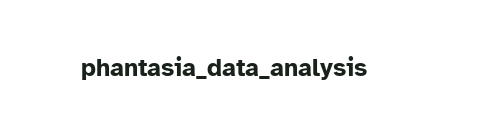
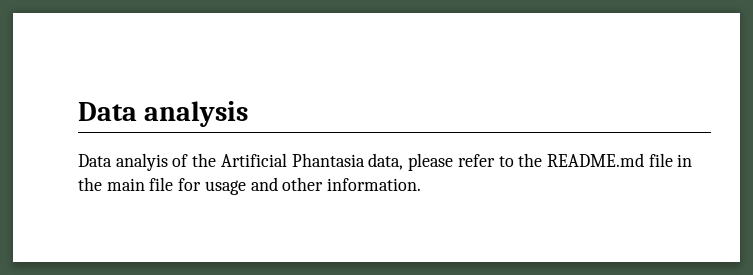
- phantasia_data_analysis
+ Data analysis
+ Data analyis of the Artificial Phantasia data, please refer to the README.md file in the main file for usage and other information.

